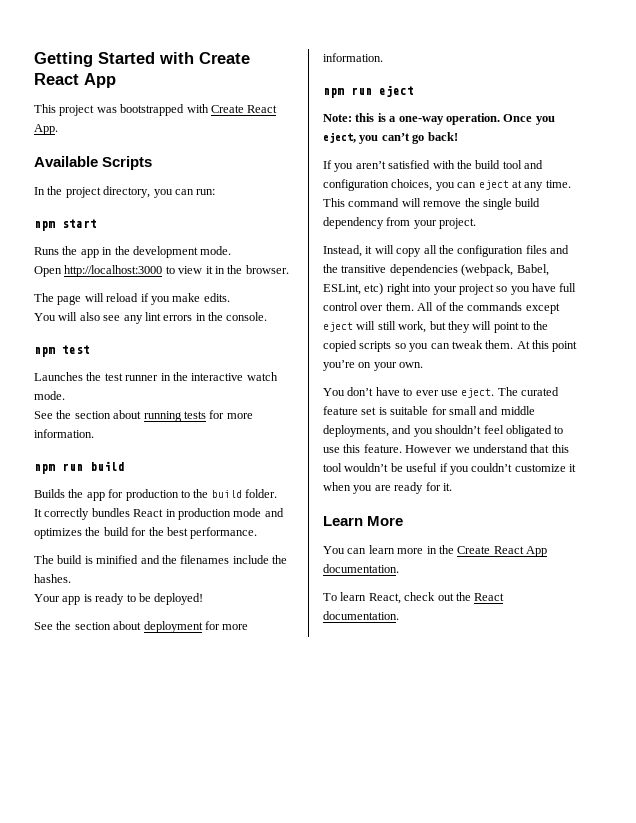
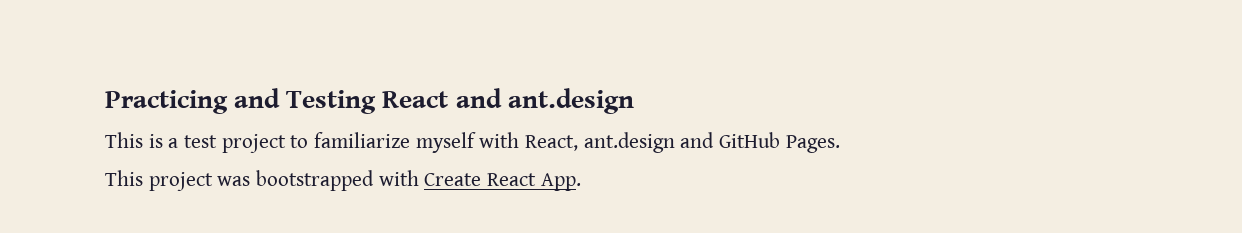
- Getting Started with Create React App
+ Practicing and Testing React and ant.design
+ This is a test project to familiarize myself with React, ant.design and GitHub Pages.
- Available Scripts
- In the project directory, you can run:
- npm start
- Runs the app in the development mode.
- Open http://localhost:3000 to view it in the browser.
- The page will reload if you make edits.
- You will also see any lint errors in the console.
- npm test
- Launches the test runner in the interactive watch mode.
- See the section about running tests for more information.
- npm run build
- Builds the app for production to the build folder.
- It correctly bundles React in production mode and optimizes the build for the best performance.
- The build is minified and the filenames include the hashes.
- Your app is ready to be deployed!
- See the section about deployment for more information.
- npm run eject
- Note: this is a one-way operation. Once you eject, you can’t go back!
- If you aren’t satisfied with the build tool and configuration choices, you can eject at any time. This command will remove the single build dependency from your project.
- Instead, it will copy all the configuration files and the transitive dependencies (webpack, Babel, ESLint, etc) right into your project so you have full control over them. All of the commands except eject will still work, but they will point to the copied scripts so you can tweak them. At this point you’re on your own.
- You don’t have to ever use eject. The curated feature set is suitable for small and middle deployments, and you shouldn’t feel obligated to use this feature. However we understand that this tool wouldn’t be useful if you couldn’t customize it when you are ready for it.
- Learn More
- You can learn more in the Create React App documentation.
- To learn React, check out the React documentation.

